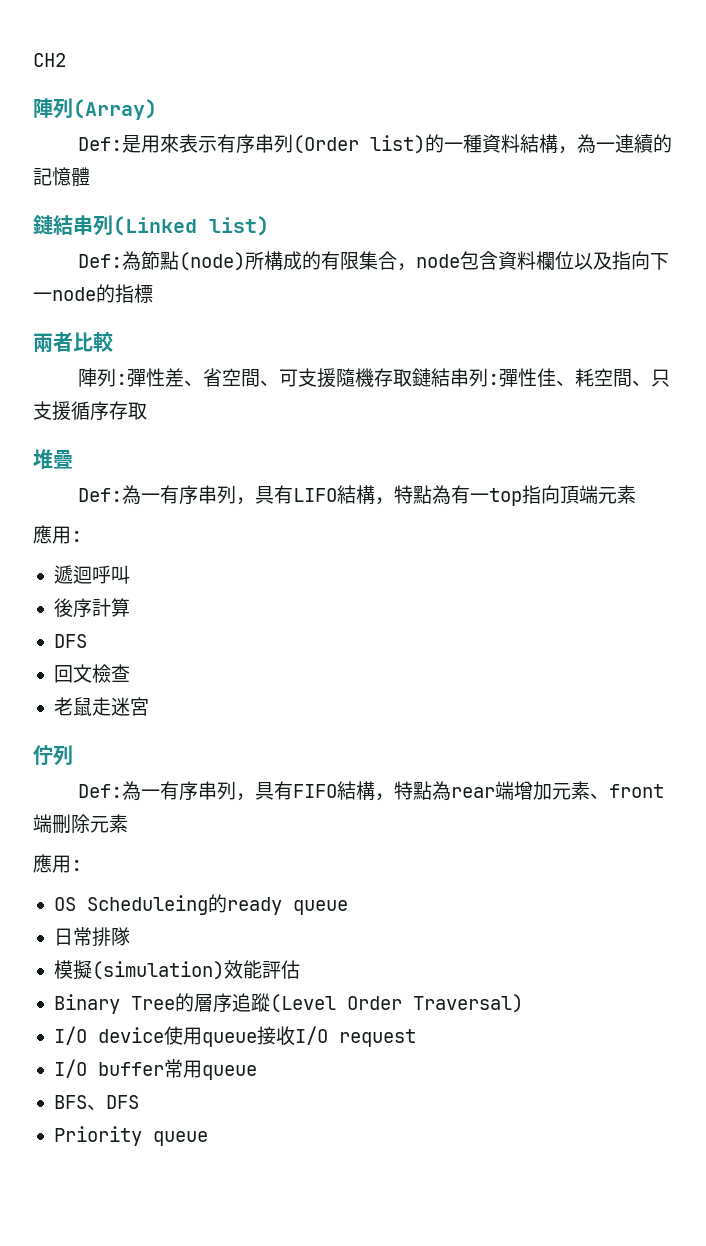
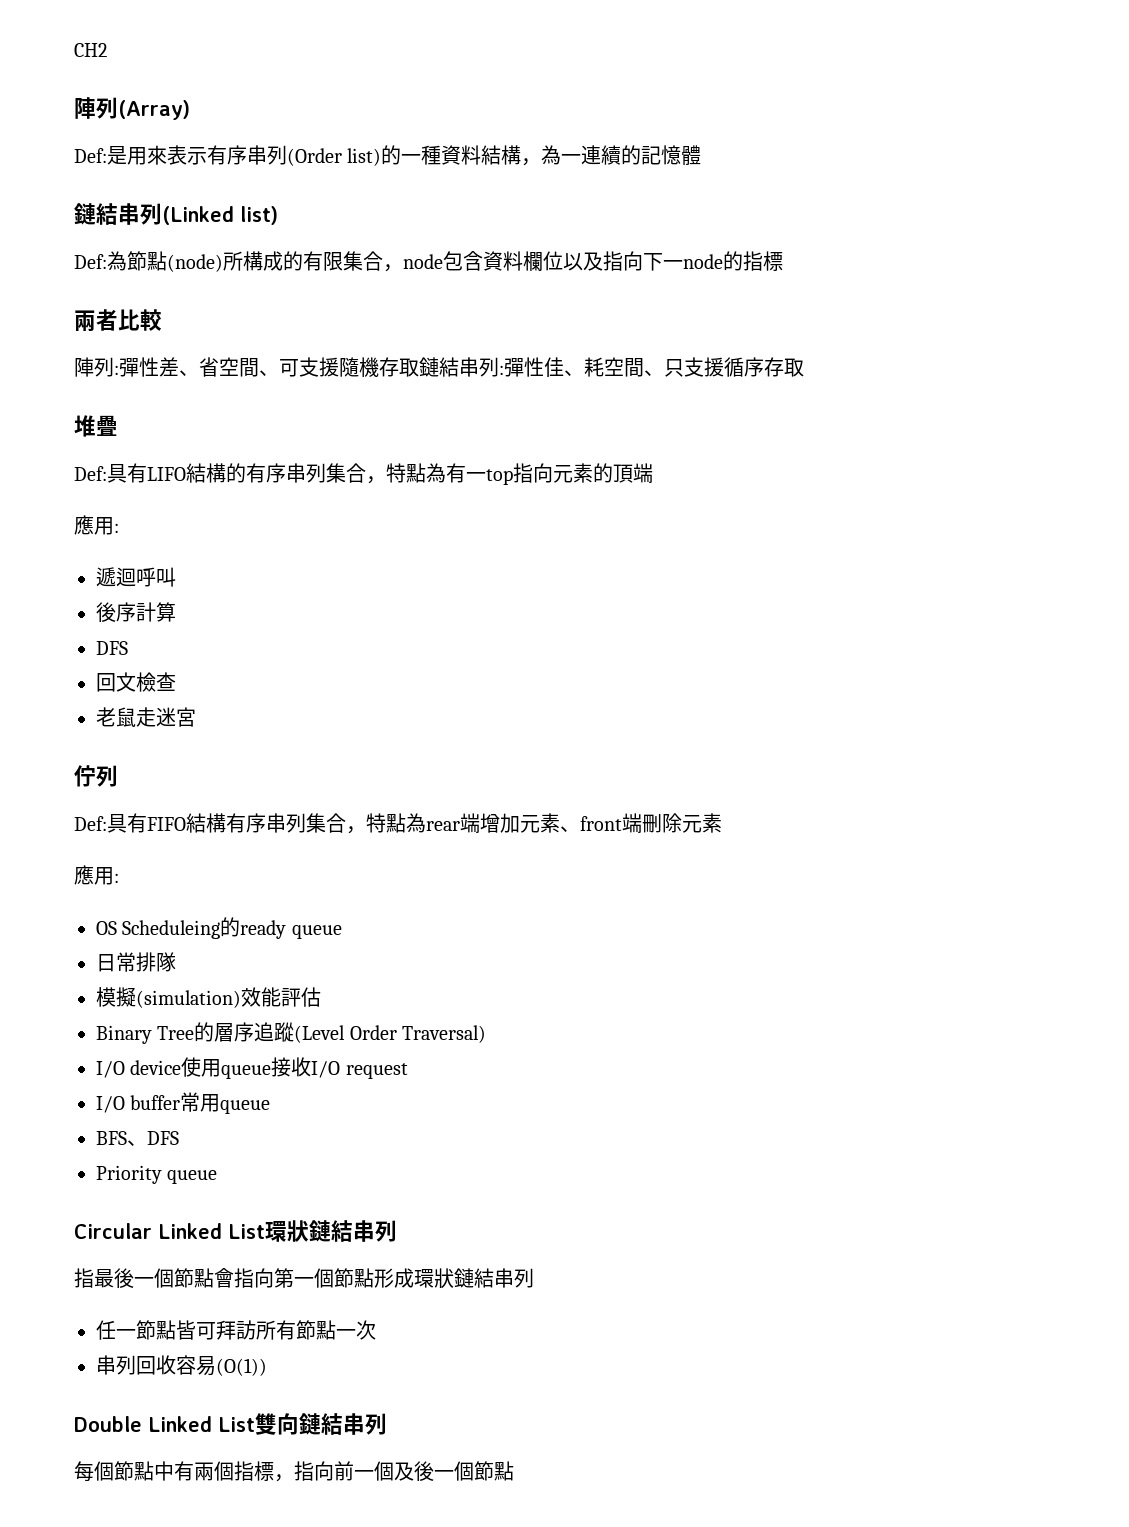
- Def:為一有序串列，具有LIFO結構，特點為有一top指向頂端元素
+ Def:具有LIFO結構的有序串列集合，特點為有一top指向元素的頂端
- Def:為一有序串列，具有FIFO結構，特點為rear端增加元素、front端刪除元素
+ Def:具有FIFO結構有序串列集合，特點為rear端增加元素、front端刪除元素
+ Circular Linked List環狀鏈結串列
+ 指最後一個節點會指向第一個節點形成環狀鏈結串列
+ 任一節點皆可拜訪所有節點一次
+ 串列回收容易(O(1))
+ Double Linked List雙向鏈結串列
+ 每個節點中有兩個指標，指向前一個及後一個節點

